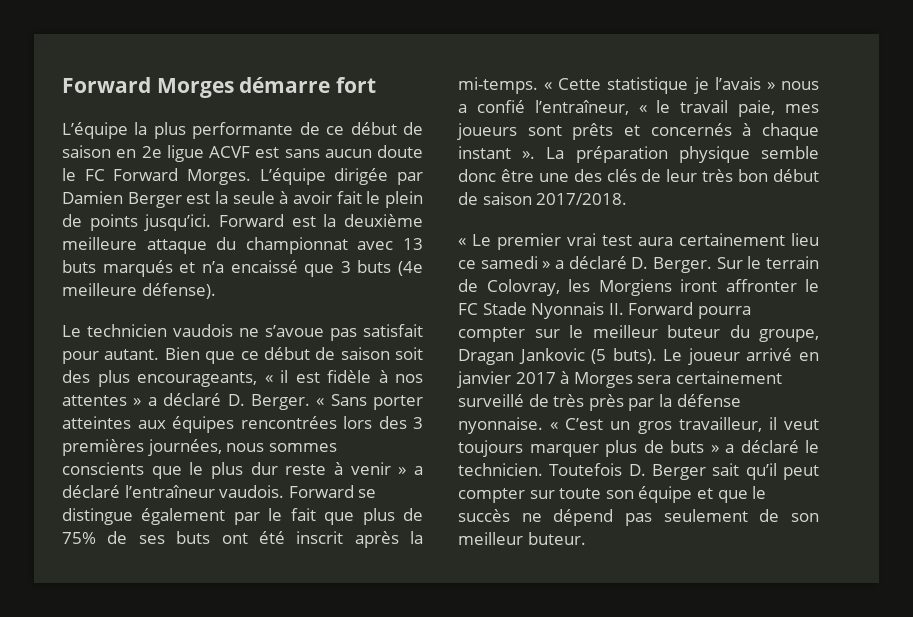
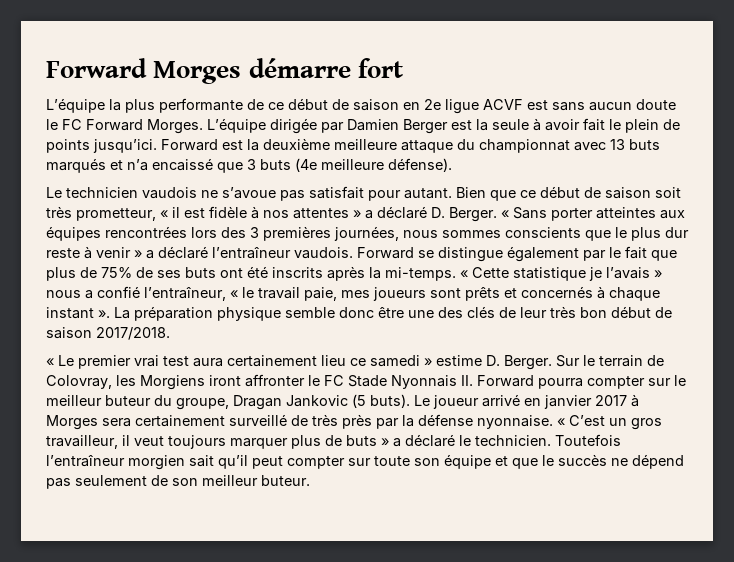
- Bien que ce début de saison soit des plus encourageants, « il est fidèle à nos attentes » a déclaré D. Berger.
+ Bien que ce début de saison soit très prometteur, « il est fidèle à nos attentes » a déclaré D. Berger.
- Forward se distingue également par le fait que plus de 75% de ses buts ont été inscrit après la mi-temps.
+ Forward se distingue également par le fait que plus de 75% de ses buts ont été inscrits après la mi-temps.
- « Le premier vrai test aura certainement lieu ce samedi » a déclaré D. Berger.
+ « Le premier vrai test aura certainement lieu ce samedi » estime D. Berger.
- Toutefois D. Berger sait qu’il peut compter sur toute son équipe et que le succès ne dépend pas seulement de son meilleur buteur.
+ Toutefois l’entraîneur morgien sait qu’il peut compter sur toute son équipe et que le succès ne dépend pas seulement de son meilleur buteur.

